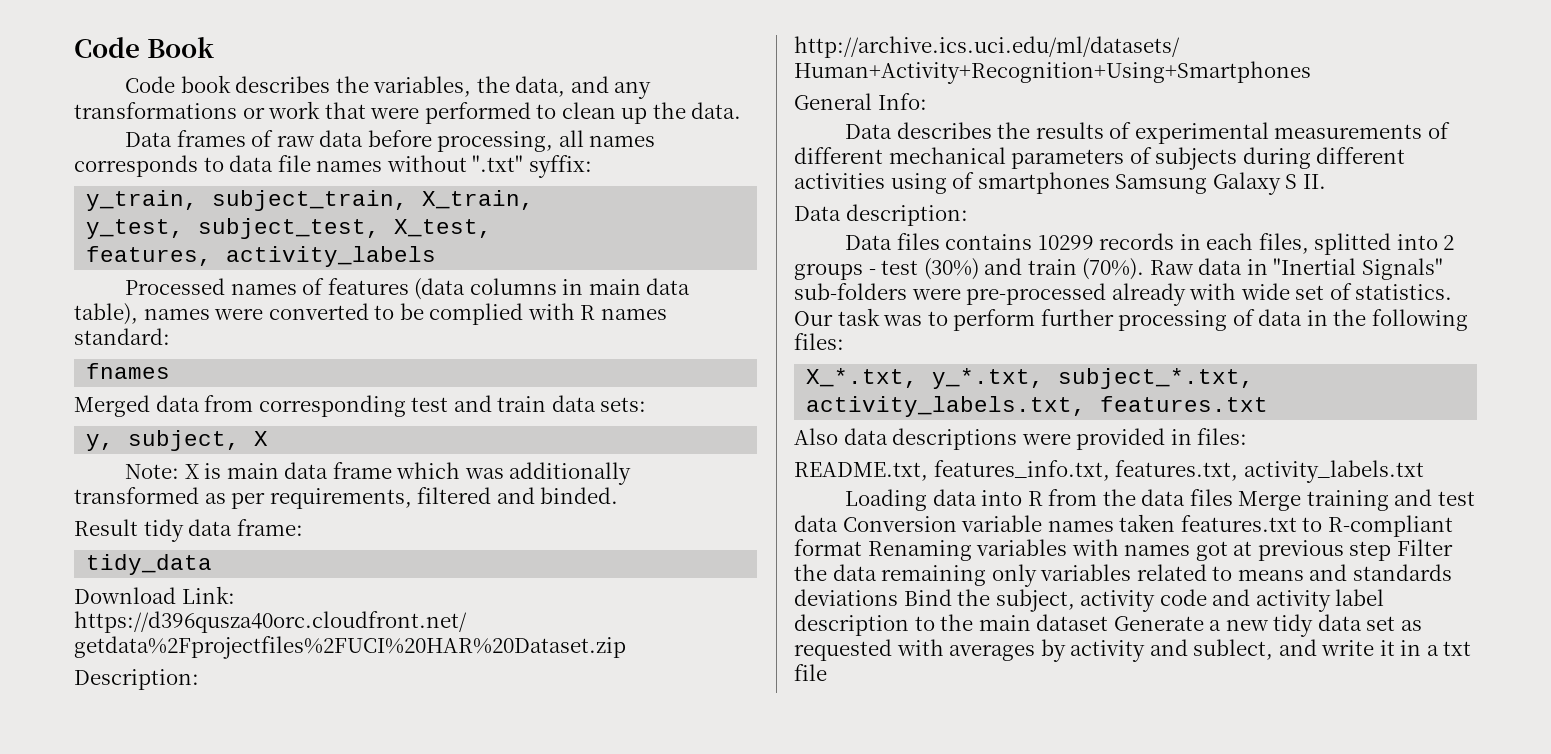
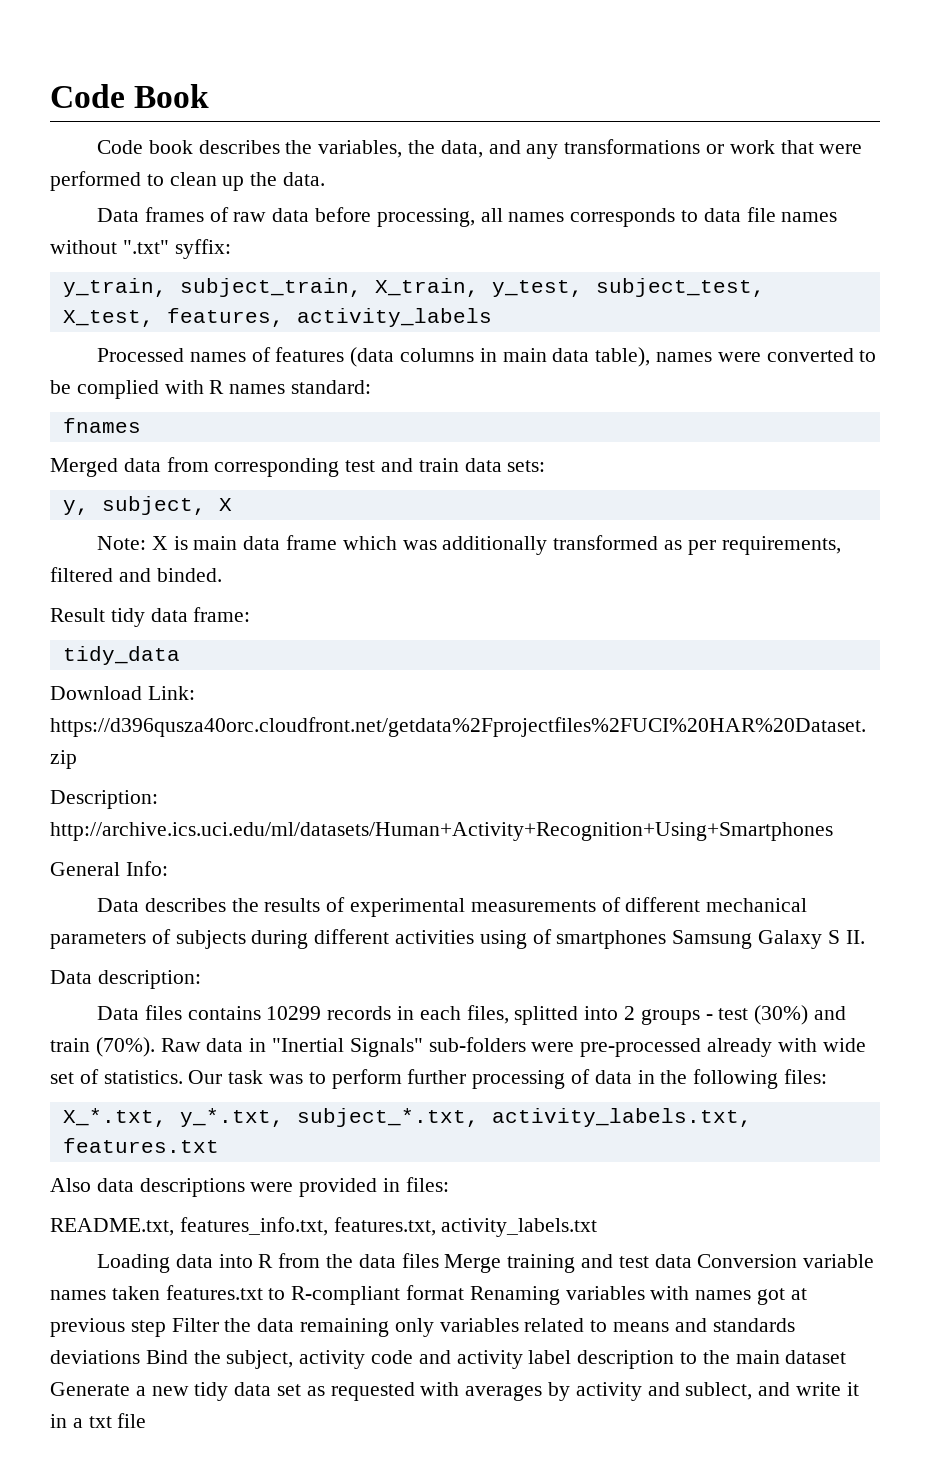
- y_train, subject_train, X_train,
- y_test, subject_test, X_test,
- features, activity_labels
+ y_train, subject_train, X_train, y_test, subject_test, X_test, features, activity_labels

